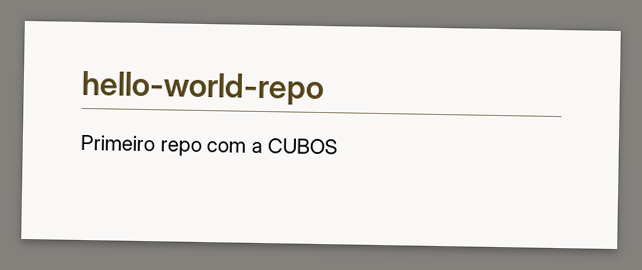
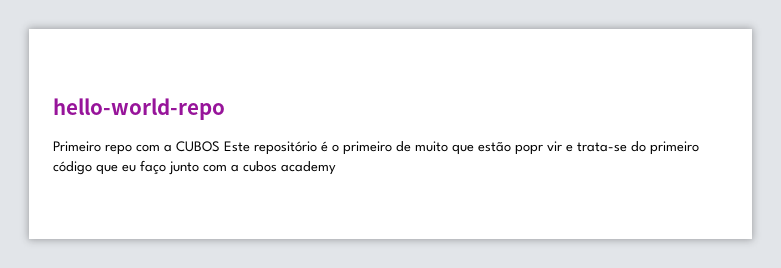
- Primeiro repo com a CUBOS
+ Primeiro repo com a CUBOS Este repositório é o primeiro de muito que estão popr vir e trata-se do primeiro código que eu faço junto com a cubos academy

